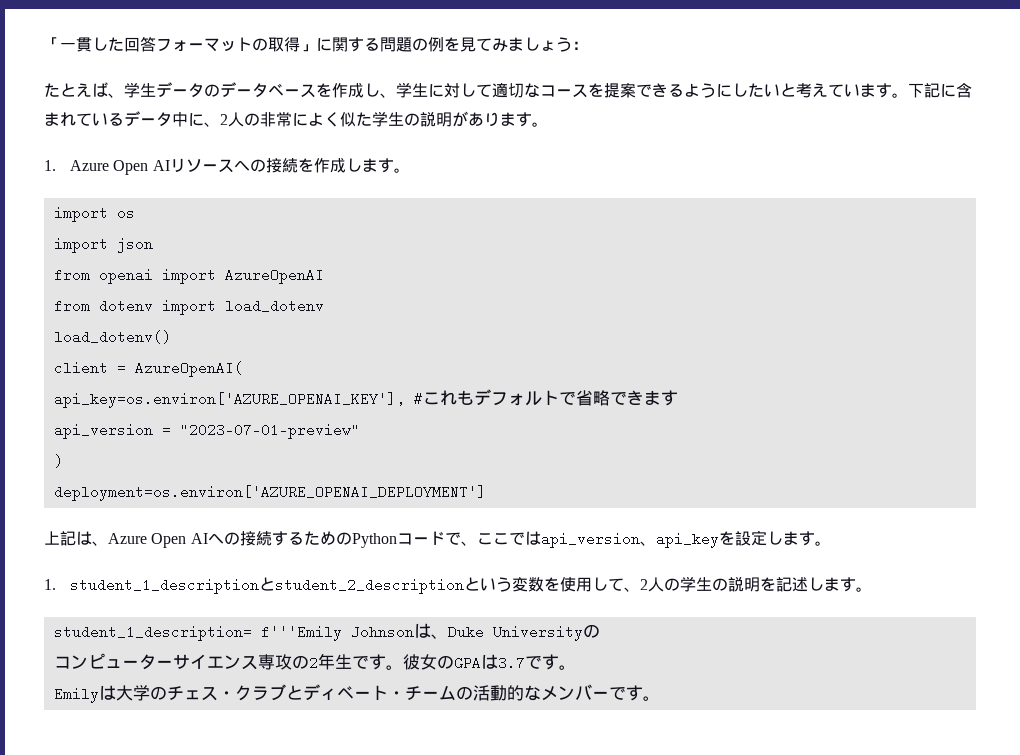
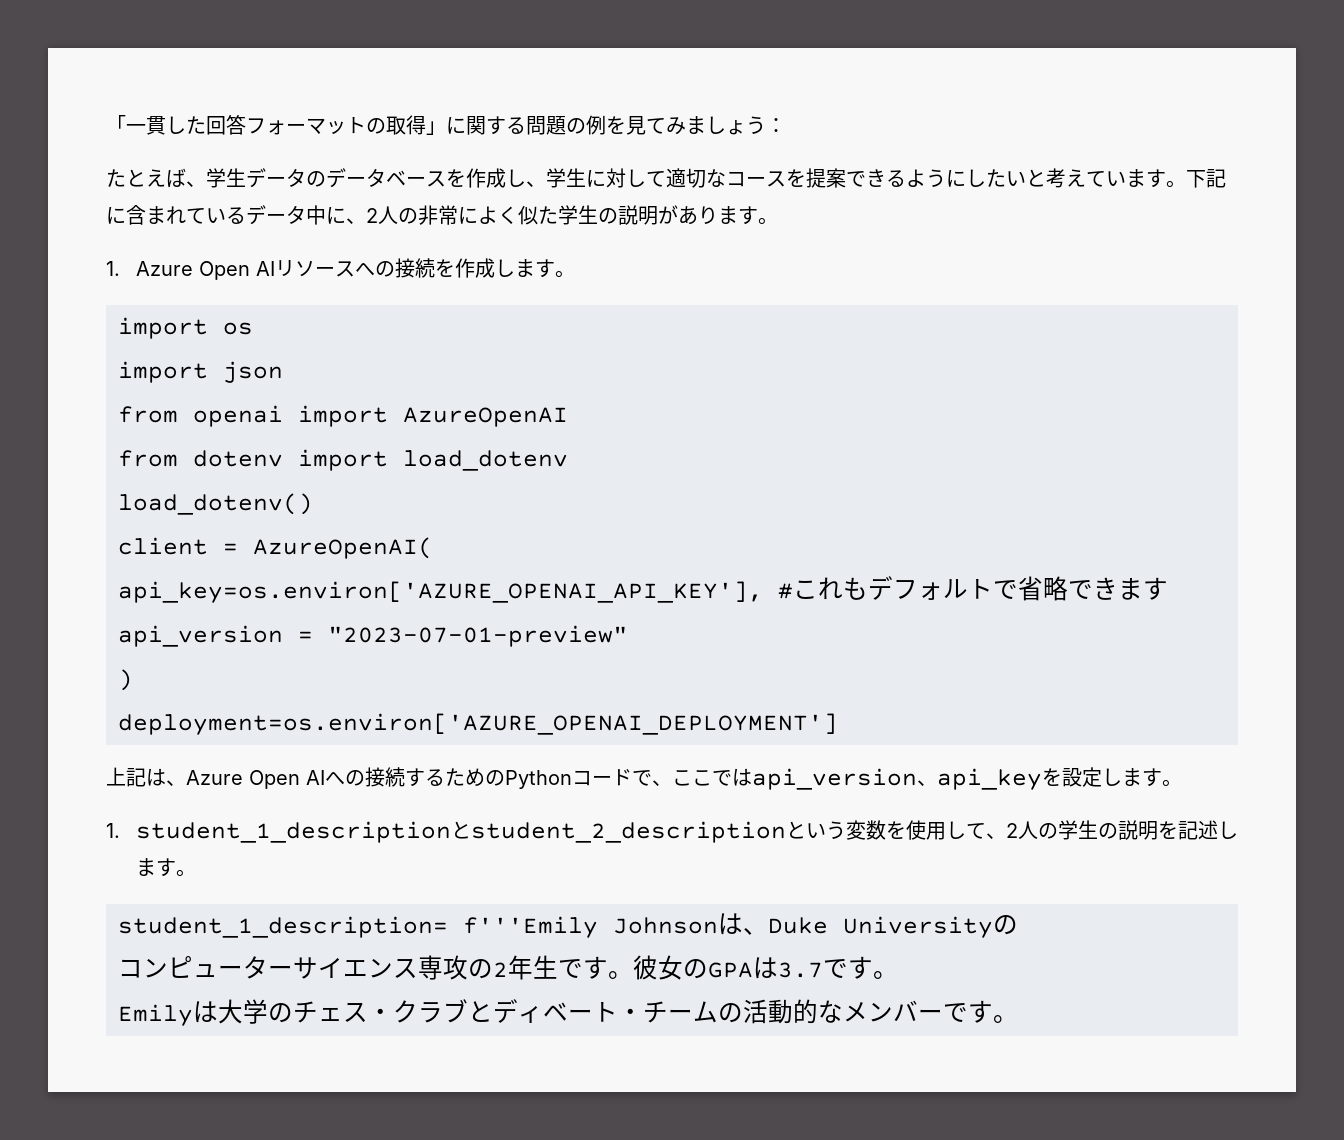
- api_key=os.environ['AZURE_OPENAI_KEY'], #これもデフォルトで省略できます
+ api_key=os.environ['AZURE_OPENAI_API_KEY'], #これもデフォルトで省略できます

